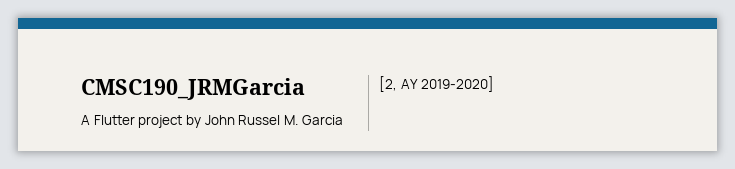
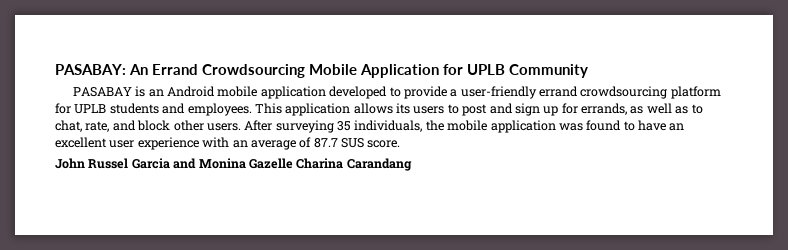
- CMSC190_JRMGarcia
- A Flutter project by John Russel M. Garcia [2, AY 2019-2020]
+ PASABAY: An Errand Crowdsourcing Mobile Application for UPLB Community
+ PASABAY is an Android mobile application developed to provide a user-friendly errand crowdsourcing platform for UPLB students and employees. This application allows its users to post and sign up for errands, as well as to chat, rate, and block other users. After surveying 35 individuals, the mobile application was found to have an excellent user experience with an average of 87.7 SUS score.
+ John Russel Garcia and Monina Gazelle Charina Carandang

